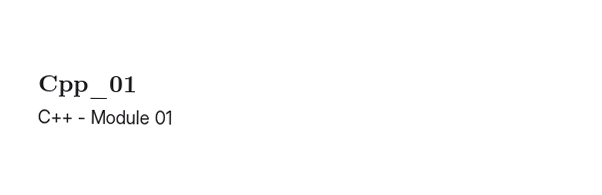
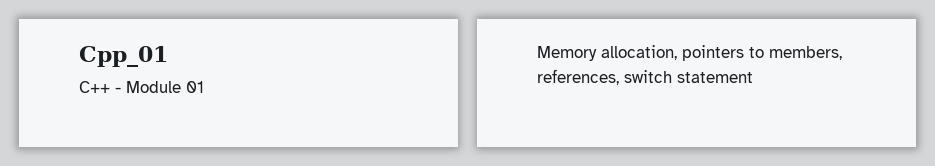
+ Memory allocation, pointers to members, references, switch statement

